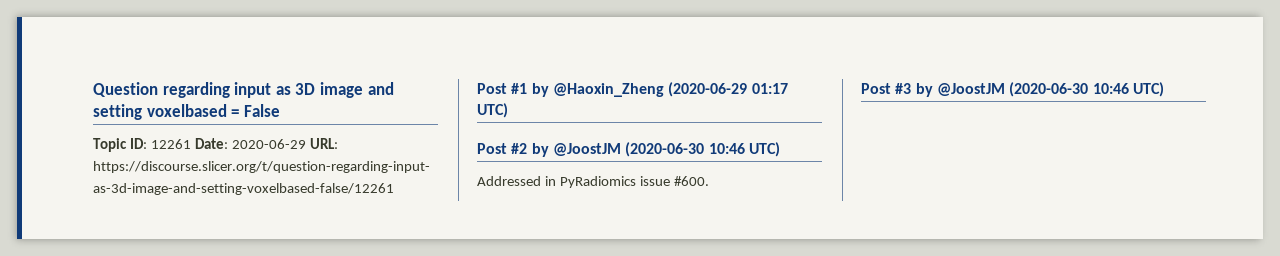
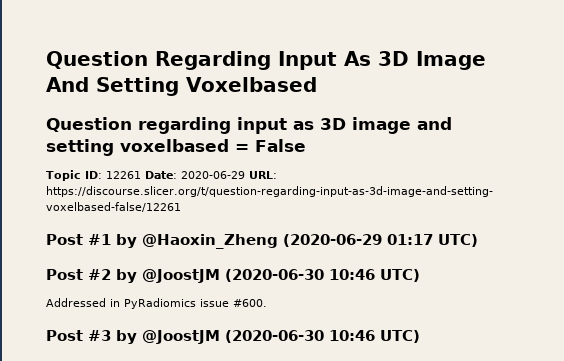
+ Question Regarding Input As 3D Image And Setting Voxelbased

